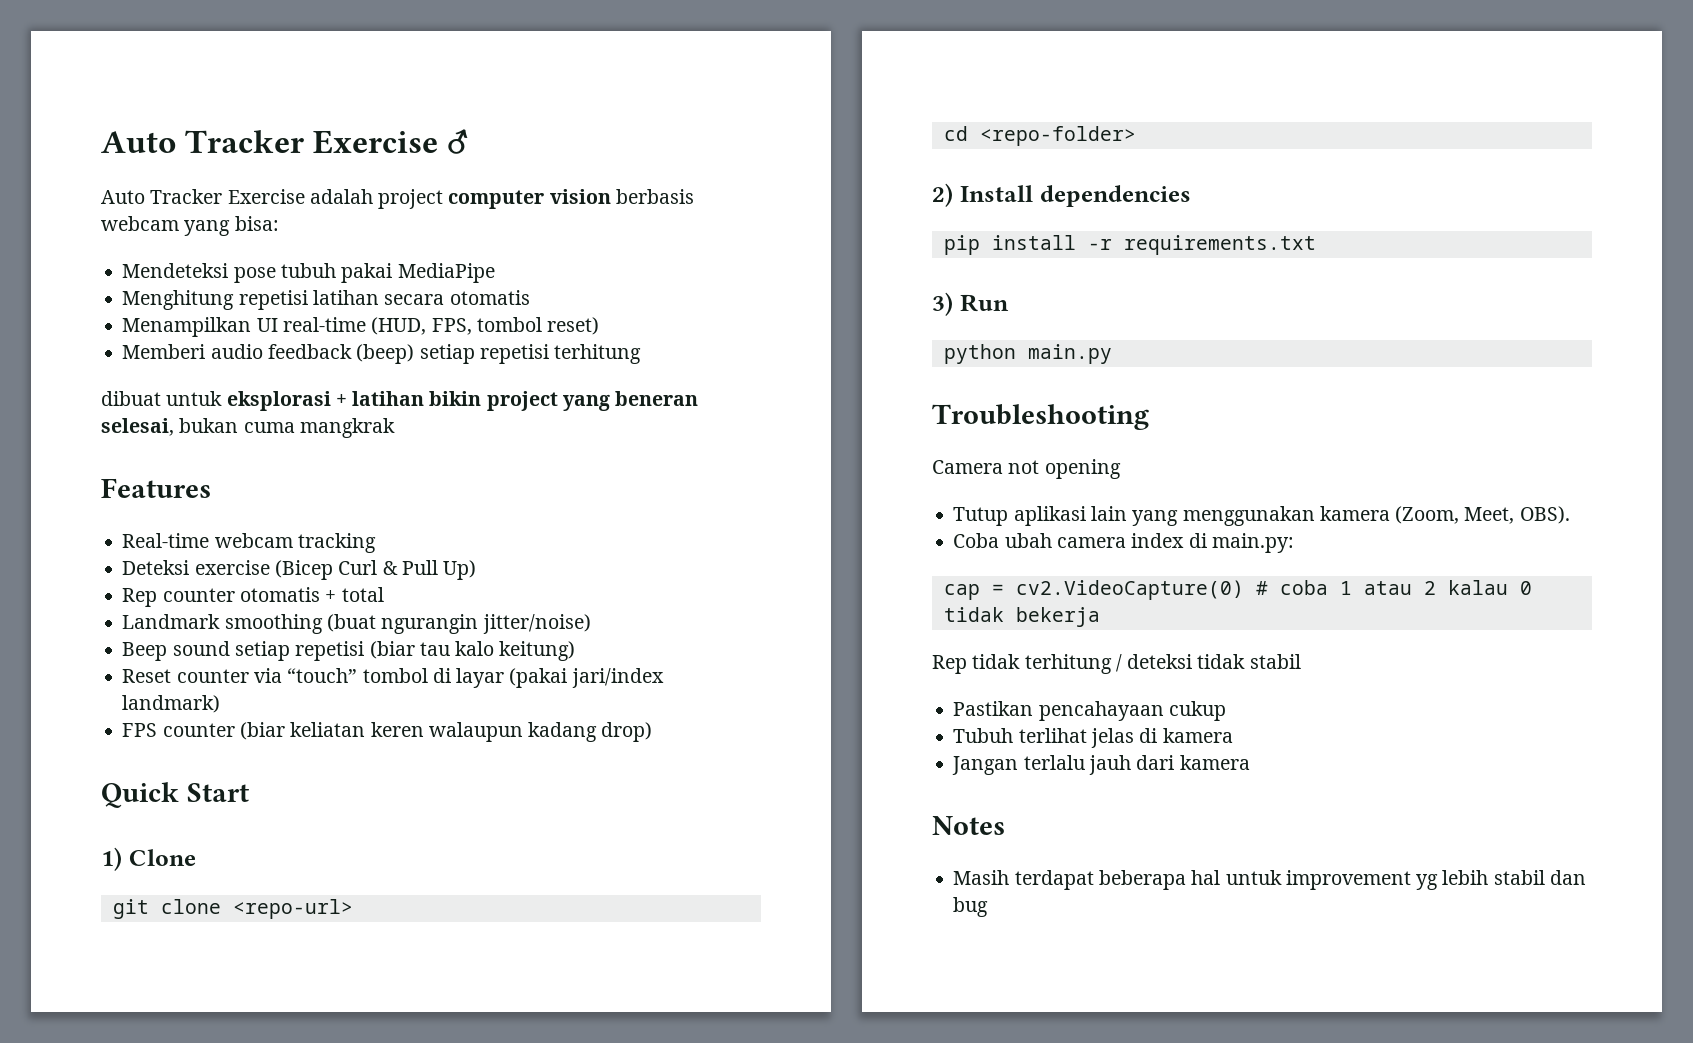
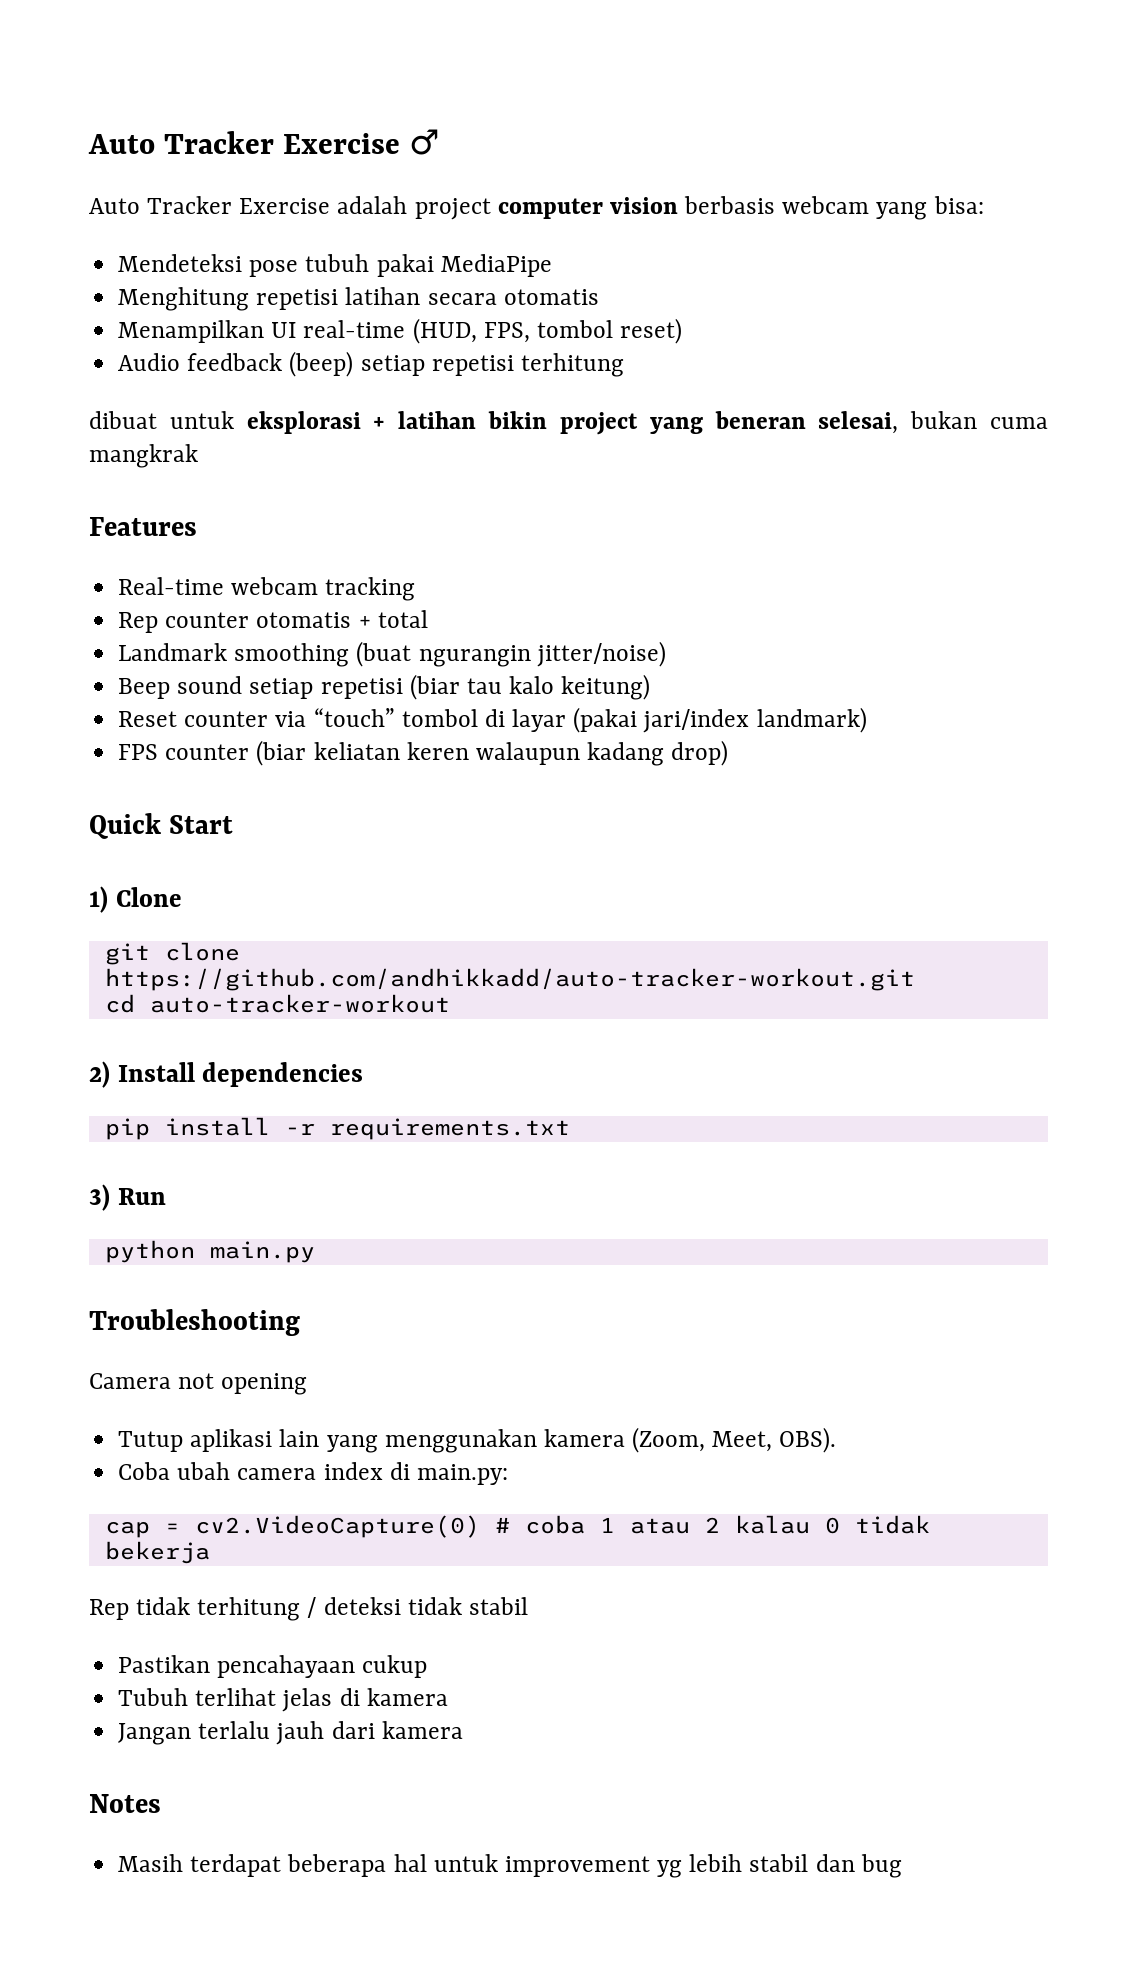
- Memberi audio feedback (beep) setiap repetisi terhitung
+ Audio feedback (beep) setiap repetisi terhitung
- Deteksi exercise (Bicep Curl & Pull Up)
- git clone <repo-url>
+ git clone https://github.com/andhikkadd/auto-tracker-workout.git
- cd <repo-folder>
+ cd auto-tracker-workout

